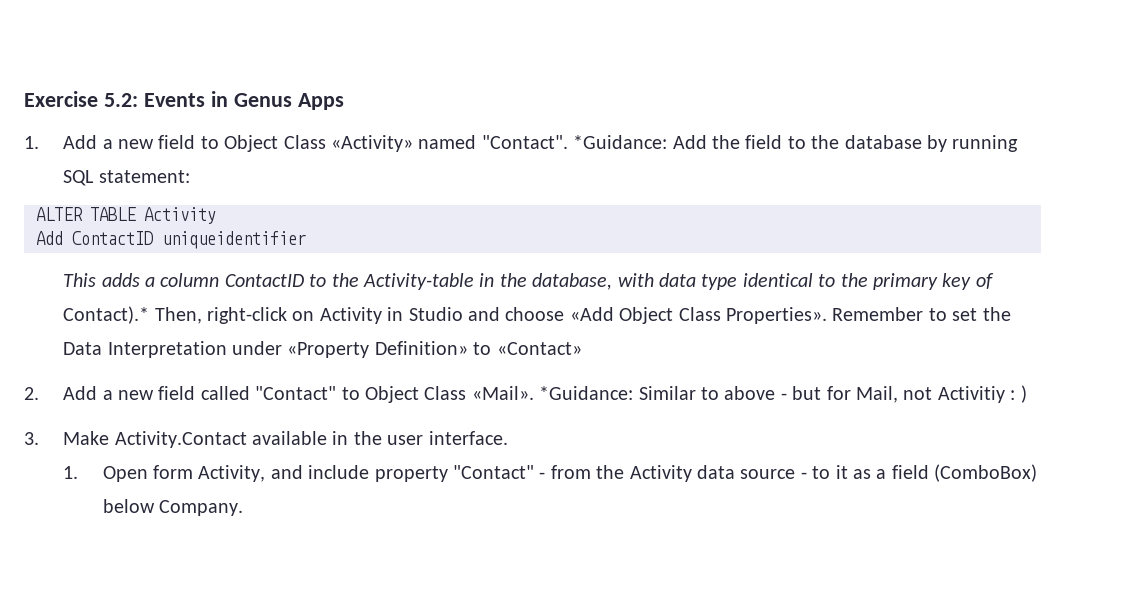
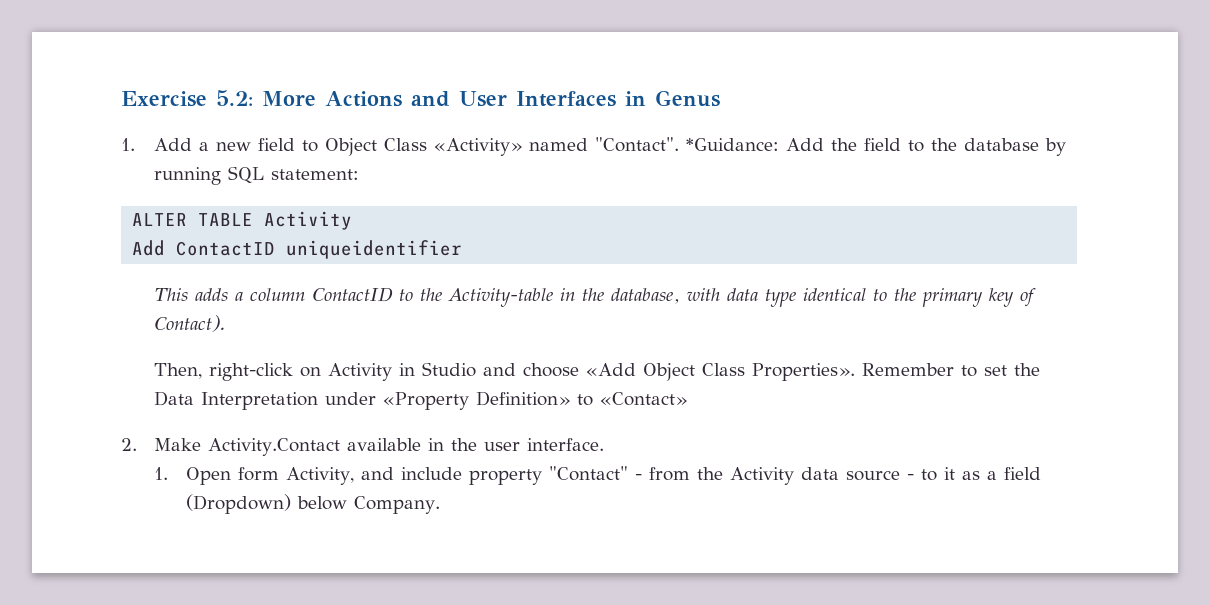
- Exercise 5.2: Events in Genus Apps
+ Exercise 5.2: More Actions and User Interfaces in Genus
- This adds a column ContactID to the Activity-table in the database, with data type identical to the primary key of Contact).* Then, right-click on Activity in Studio and choose «Add Object Class Properties».
+ This adds a column ContactID to the Activity-table in the database, with data type identical to the primary key of Contact).
+ Then, right-click on Activity in Studio and choose «Add Object Class Properties».
- 2. Add a new field called "Contact" to Object Class «Mail». *Guidance: Similar to above - but for Mail, not Activitiy : )
- 3. Make Activity.Contact available in the user interface.
+ 2. Make Activity.Contact available in the user interface.
- 1. Open form Activity, and include property "Contact" - from the Activity data source - to it as a field (ComboBox) below Company.
+ 1. Open form Activity, and include property "Contact" - from the Activity data source - to it as a field (Dropdown) below Company.

